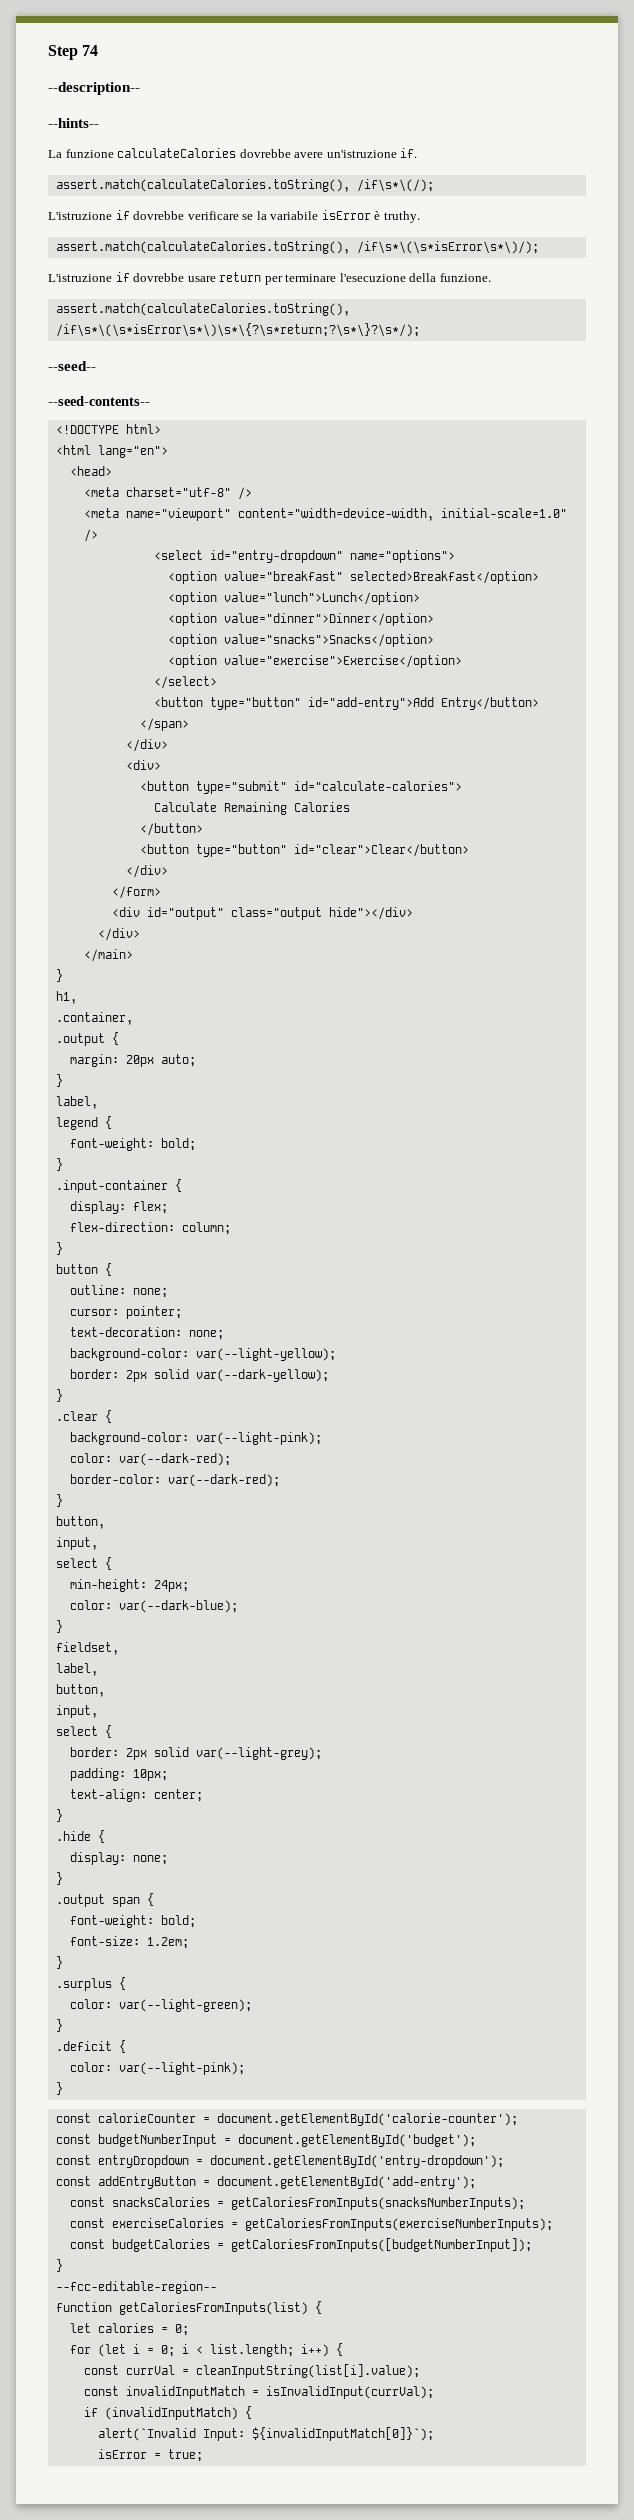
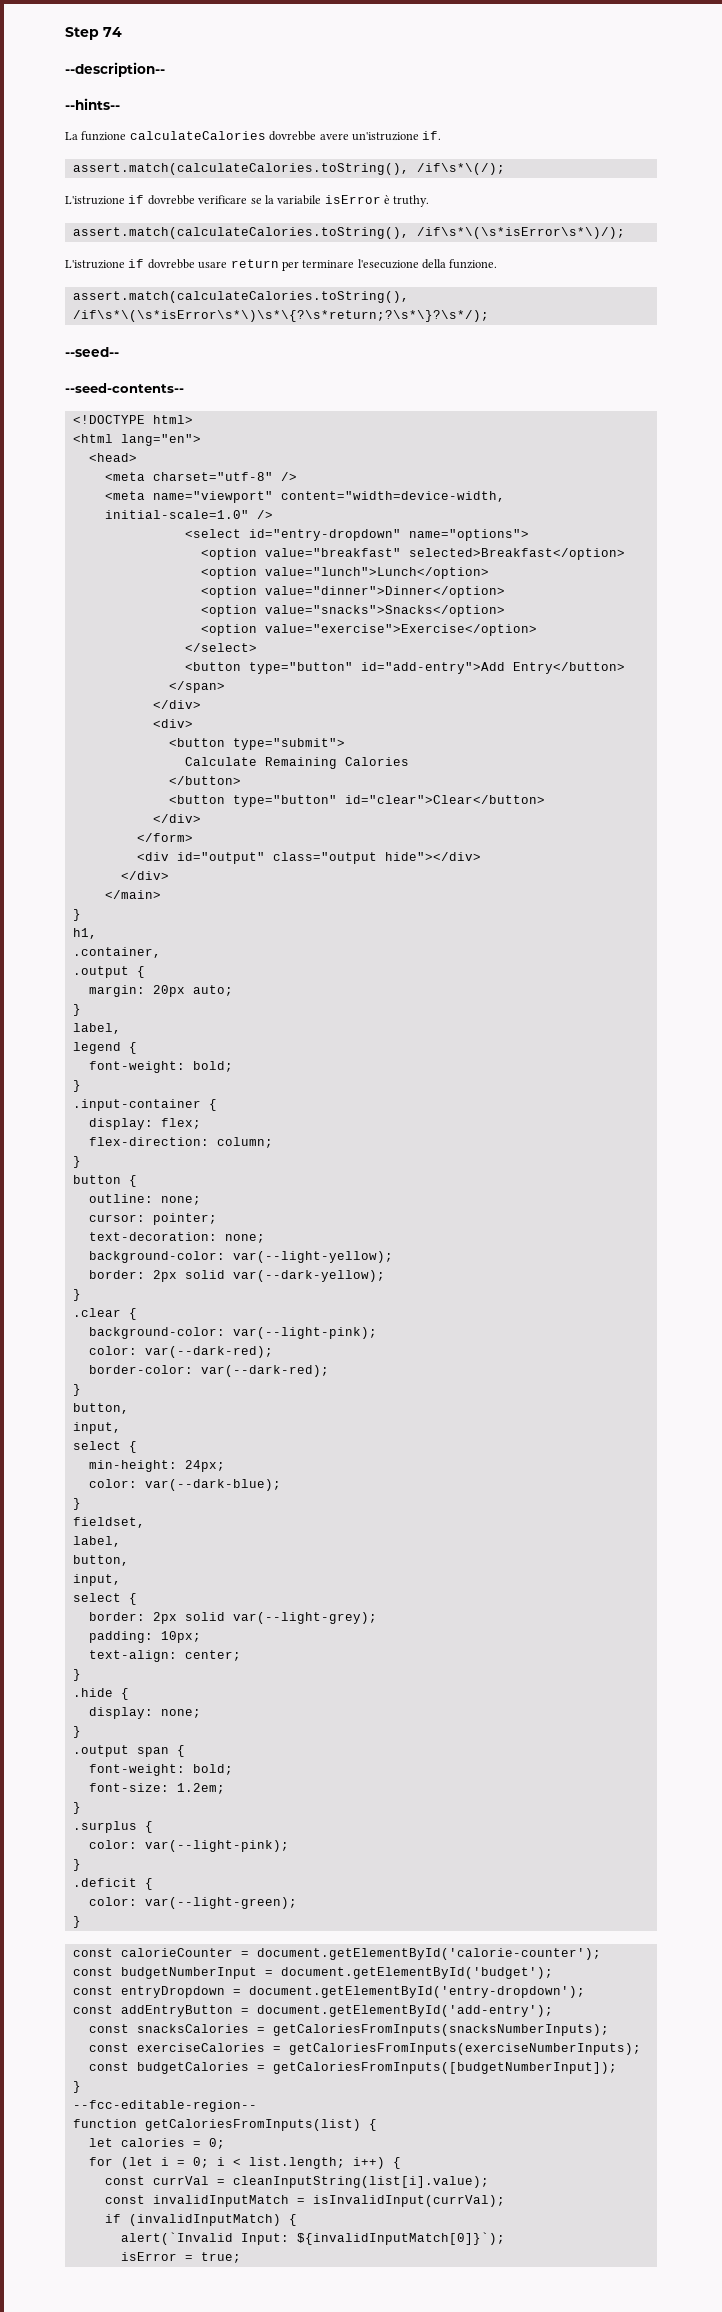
- <button type="submit" id="calculate-calories">
+ <button type="submit">
- color: var(--light-green);
+ color: var(--light-pink);
- color: var(--light-pink);
+ color: var(--light-green);

